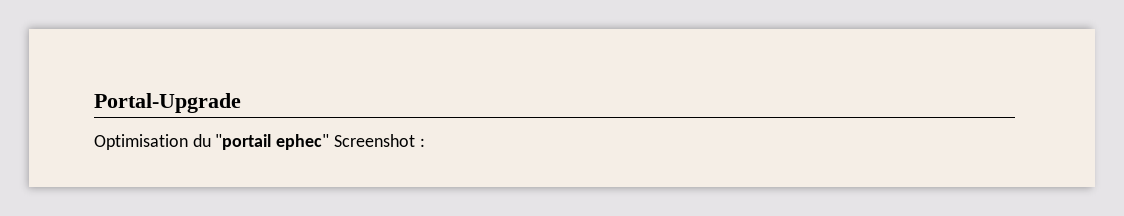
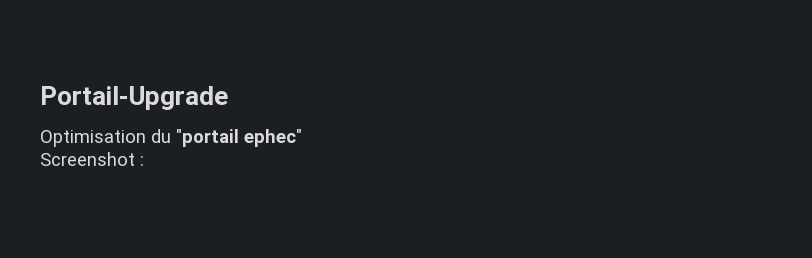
- Portal-Upgrade
+ Portail-Upgrade
- Optimisation du "portail ephec" Screenshot :
+ Optimisation du "portail ephec"
+ Screenshot :

